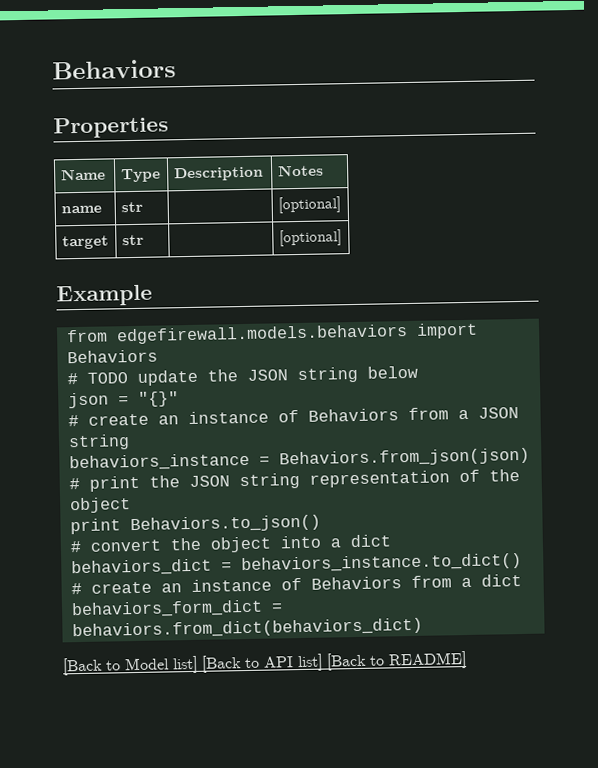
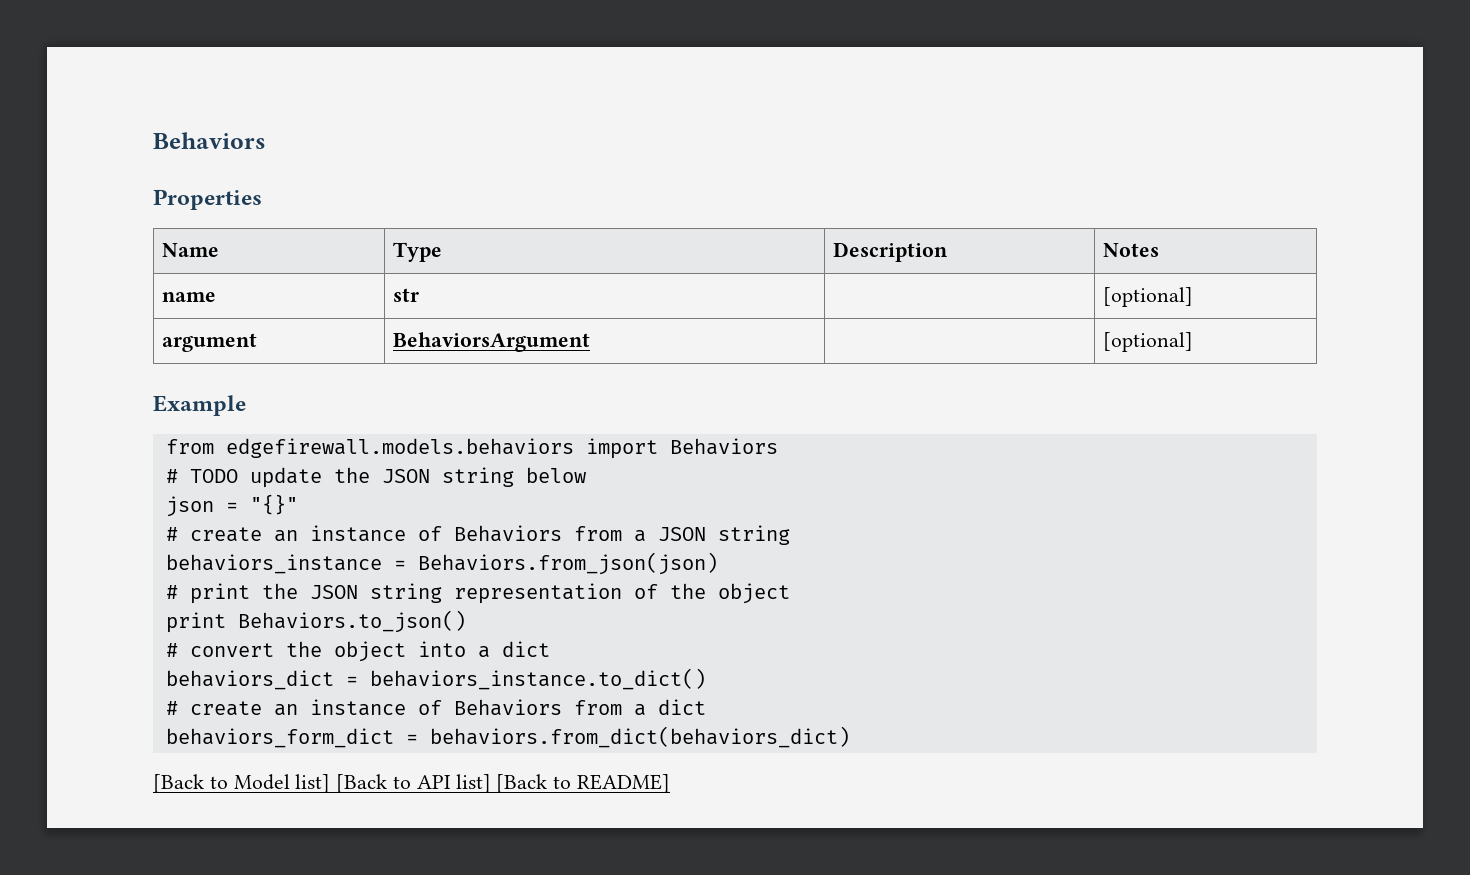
- target | str | | [optional]
+ argument | BehaviorsArgument | | [optional]

